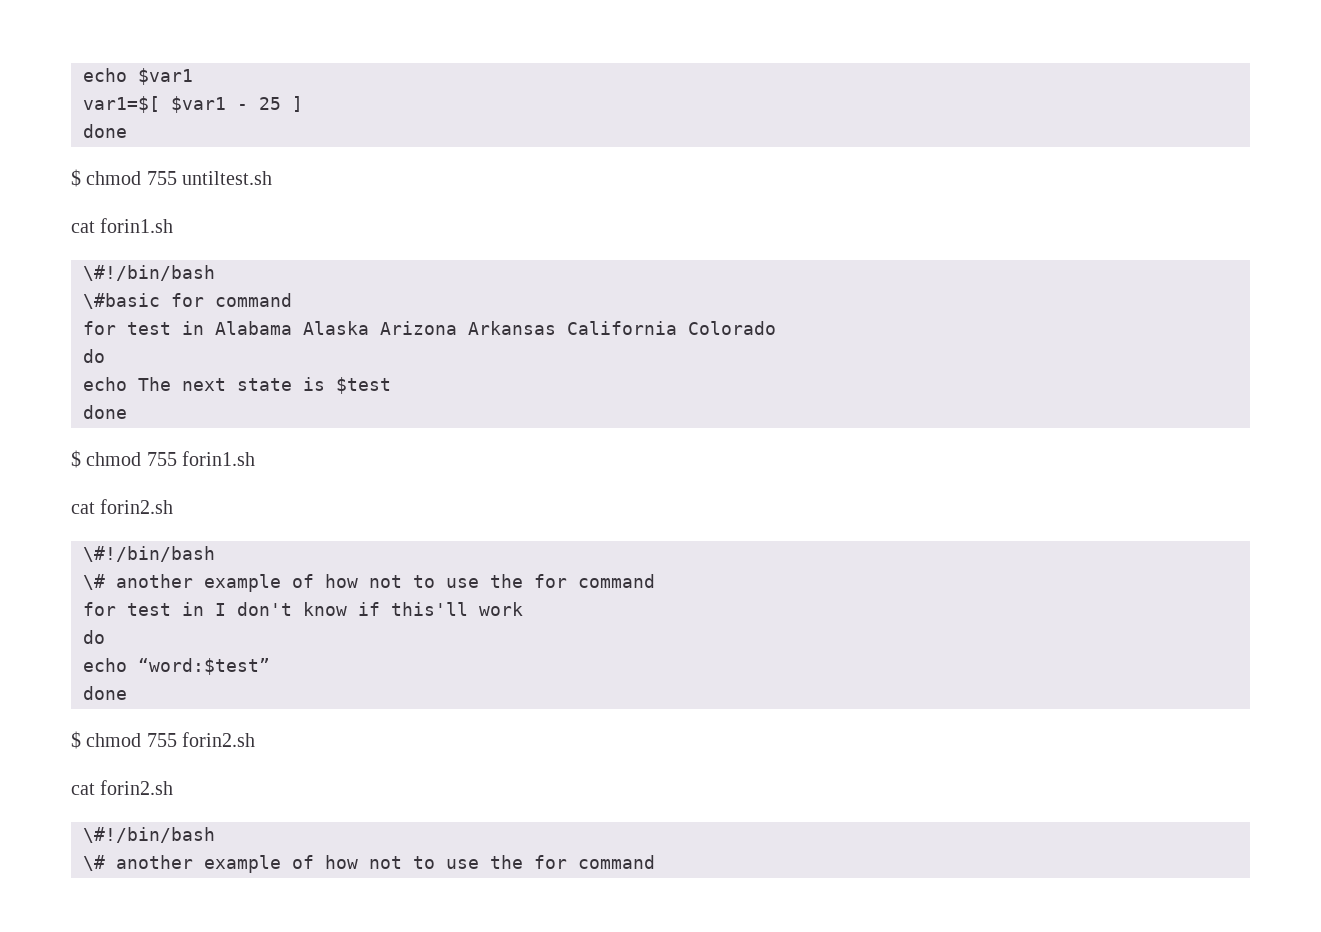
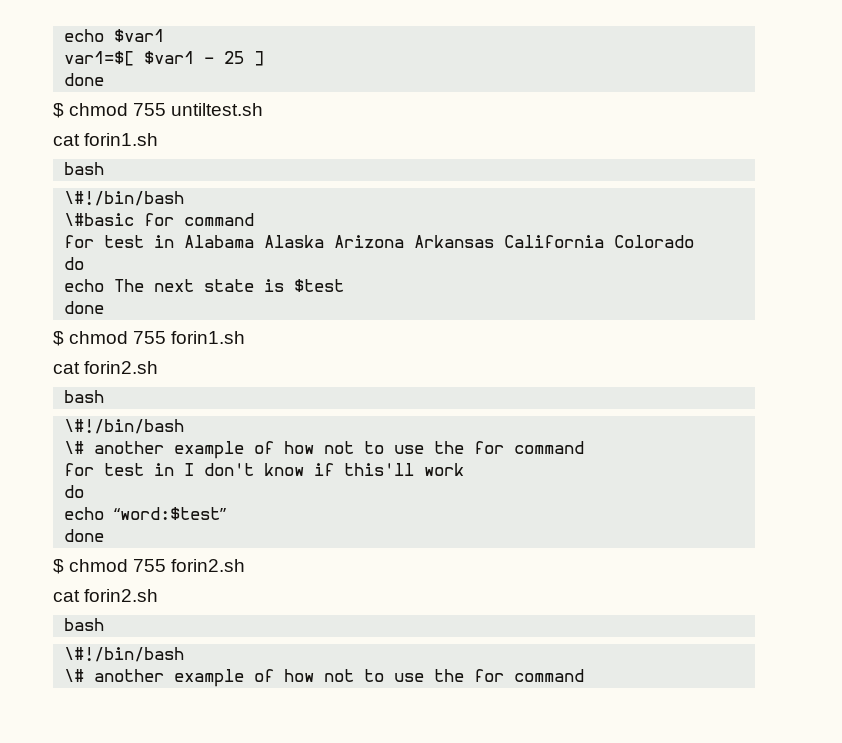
  cat forin1.sh
+ bash
  $ chmod 755 forin1.sh
  cat forin2.sh
+ bash
  $ chmod 755 forin2.sh
  cat forin2.sh
+ bash

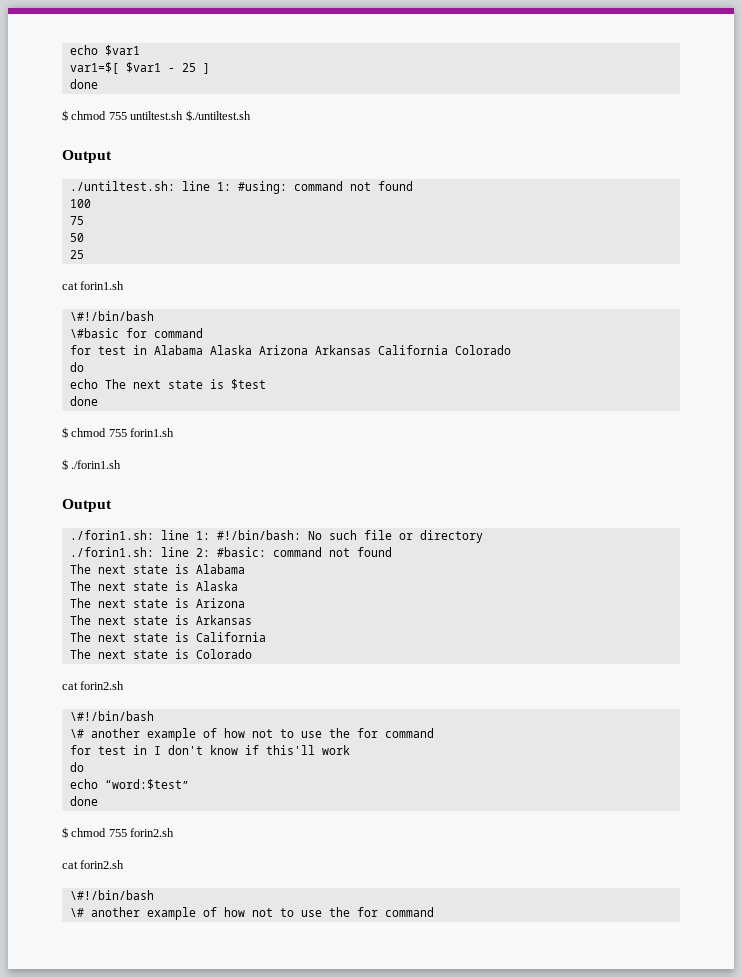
- $ chmod 755 untiltest.sh
+ $ chmod 755 untiltest.sh $./untiltest.sh
+ Output
+ ./untiltest.sh: line 1: #using: command not found
+ 100
+ 75
+ 50
+ 25
  cat forin1.sh
- bash
  $ chmod 755 forin1.sh
+ $ ./forin1.sh
+ Output
+ ./forin1.sh: line 1: #!/bin/bash: No such file or directory
+ ./forin1.sh: line 2: #basic: command not found
+ The next state is Alabama
+ The next state is Alaska
+ The next state is Arizona
+ The next state is Arkansas
+ The next state is California
+ The next state is Colorado
  cat forin2.sh
- bash
  $ chmod 755 forin2.sh
  cat forin2.sh
- bash

